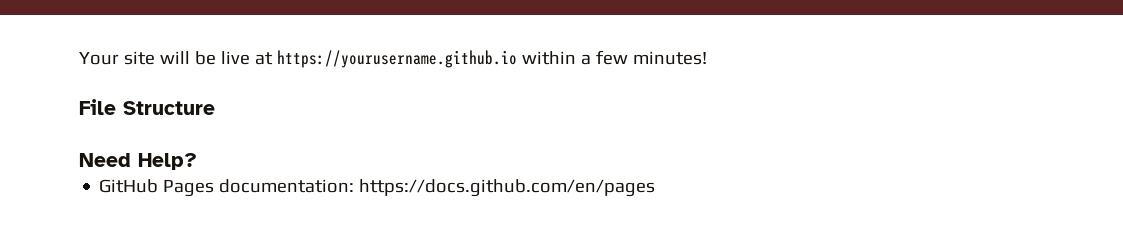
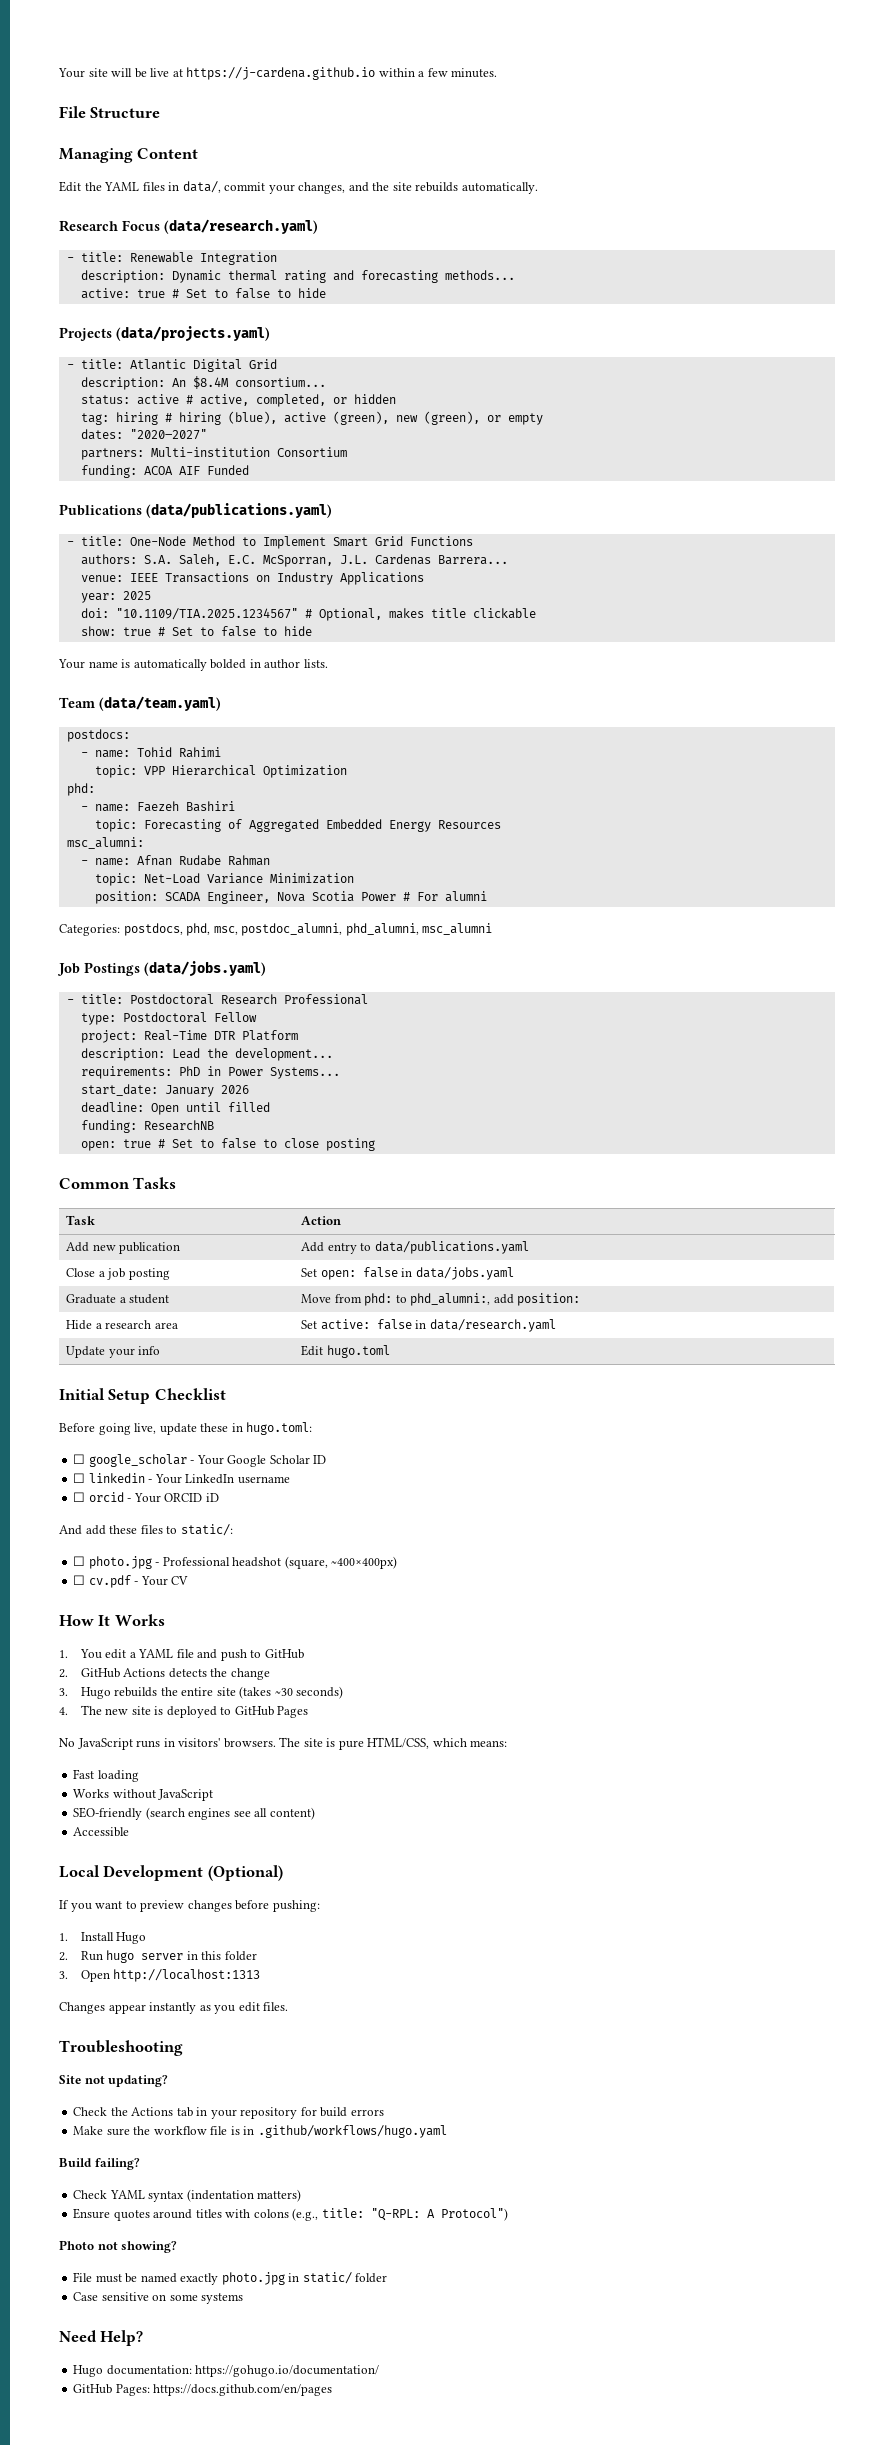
- Your site will be live at https://yourusername.github.io within a few minutes!
+ Your site will be live at https://j-cardena.github.io within a few minutes.
+ Managing Content
+ Edit the YAML files in data/, commit your changes, and the site rebuilds automatically.
+ Research Focus (data/research.yaml)
+ - title: Renewable Integration
+ description: Dynamic thermal rating and forecasting methods...
+ active: true # Set to false to hide
+ Projects (data/projects.yaml)
+ - title: Atlantic Digital Grid
+ description: An $8.4M consortium...
+ status: active # active, completed, or hidden
+ tag: hiring # hiring (blue), active (green), new (green), or empty
+ dates: "2020–2027"
+ partners: Multi-institution Consortium
+ funding: ACOA AIF Funded
+ Publications (data/publications.yaml)
+ - title: One-Node Method to Implement Smart Grid Functions
+ authors: S.A. Saleh, E.C. McSporran, J.L. Cardenas Barrera...
+ venue: IEEE Transactions on Industry Applications
+ year: 2025
+ doi: "10.1109/TIA.2025.1234567" # Optional, makes title clickable
+ show: true # Set to false to hide
+ Your name is automatically bolded in author lists.
+ Team (data/team.yaml)
+ postdocs:
+ - name: Tohid Rahimi
+ topic: VPP Hierarchical Optimization
+ phd:
+ - name: Faezeh Bashiri
+ topic: Forecasting of Aggregated Embedded Energy Resources
+ msc_alumni:
+ - name: Afnan Rudabe Rahman
+ topic: Net-Load Variance Minimization
+ position: SCADA Engineer, Nova Scotia Power # For alumni
+ Categories: postdocs, phd, msc, postdoc_alumni, phd_alumni, msc_alumni
+ Job Postings (data/jobs.yaml)
+ - title: Postdoctoral Research Professional
+ type: Postdoctoral Fellow
+ project: Real-Time DTR Platform
+ description: Lead the development...
+ requirements: PhD in Power Systems...
+ start_date: January 2026
+ deadline: Open until filled
+ funding: ResearchNB
+ open: true # Set to false to close posting
+ Common Tasks
+ Task | Action
+ Add new publication | Add entry to data/publications.yaml
+ Close a job posting | Set open: false in data/jobs.yaml
+ Graduate a student | Move from phd: to phd_alumni:, add position:
+ Hide a research area | Set active: false in data/research.yaml
+ Update your info | Edit hugo.toml
+ Initial Setup Checklist
+ Before going live, update these in hugo.toml:
+ ☐ google_scholar - Your Google Scholar ID
+ ☐ linkedin - Your LinkedIn username
+ ☐ orcid - Your ORCID iD
+ And add these files to static/:
+ ☐ photo.jpg - Professional headshot (square, ~400×400px)
+ ☐ cv.pdf - Your CV
+ How It Works
+ 1. You edit a YAML file and push to GitHub
+ 2. GitHub Actions detects the change
+ 3. Hugo rebuilds the entire site (takes ~30 seconds)
+ 4. The new site is deployed to GitHub Pages
+ No JavaScript runs in visitors' browsers. The site is pure HTML/CSS, which means:
+ Fast loading
+ Works without JavaScript
+ SEO-friendly (search engines see all content)
+ Accessible
+ Local Development (Optional)
+ If you want to preview changes before pushing:
+ 1. Install Hugo
+ 2. Run hugo server in this folder
+ 3. Open http://localhost:1313
+ Changes appear instantly as you edit files.
+ Troubleshooting
+ Site not updating?
+ Check the Actions tab in your repository for build errors
+ Make sure the workflow file is in .github/workflows/hugo.yaml
+ Build failing?
+ Check YAML syntax (indentation matters)
+ Ensure quotes around titles with colons (e.g., title: "Q-RPL: A Protocol")
+ Photo not showing?
+ File must be named exactly photo.jpg in static/ folder
+ Case sensitive on some systems
- GitHub Pages documentation: https://docs.github.com/en/pages
+ Hugo documentation: https://gohugo.io/documentation/
+ GitHub Pages: https://docs.github.com/en/pages

